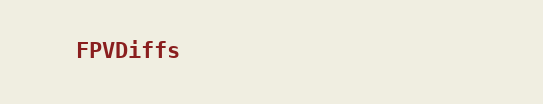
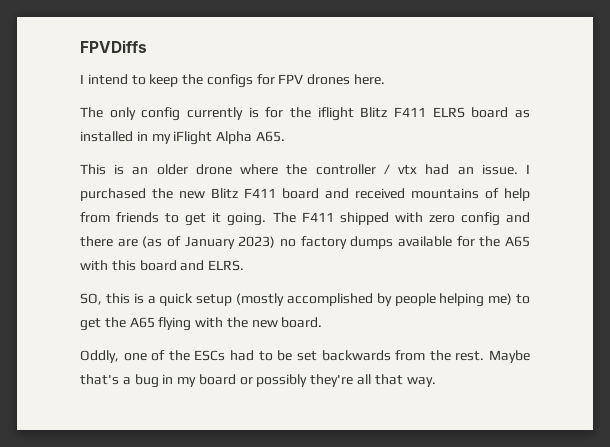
+ I intend to keep the configs for FPV drones here.
+ The only config currently is for the iflight Blitz F411 ELRS board as installed in my iFlight Alpha A65.
+ This is an older drone where the controller / vtx had an issue. I purchased the new Blitz F411 board and received mountains of help from friends to get it going. The F411 shipped with zero config and there are (as of January 2023) no factory dumps available for the A65 with this board and ELRS.
+ SO, this is a quick setup (mostly accomplished by people helping me) to get the A65 flying with the new board.
+ Oddly, one of the ESCs had to be set backwards from the rest. Maybe that's a bug in my board or possibly they're all that way.

